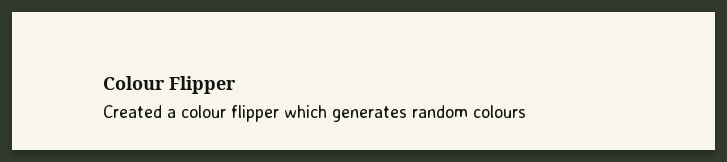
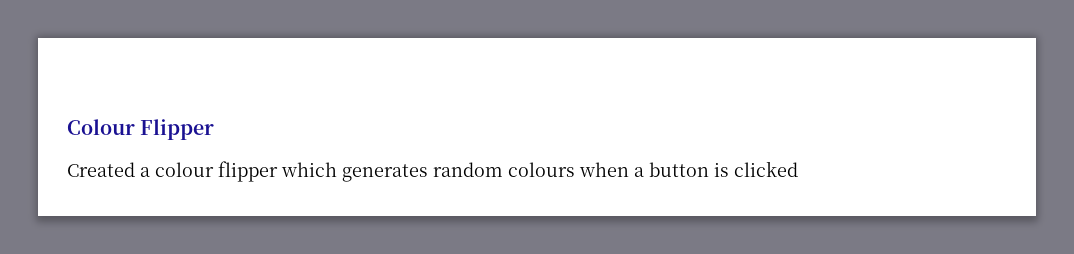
- Created a colour flipper which generates random colours
+ Created a colour flipper which generates random colours when a button is clicked

